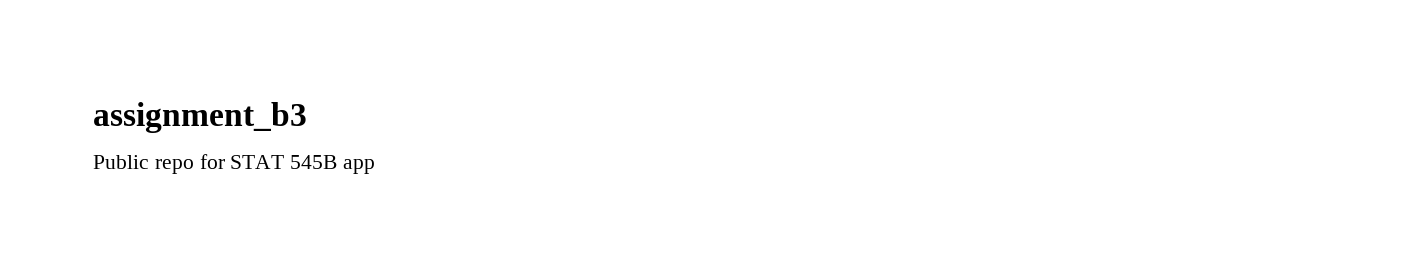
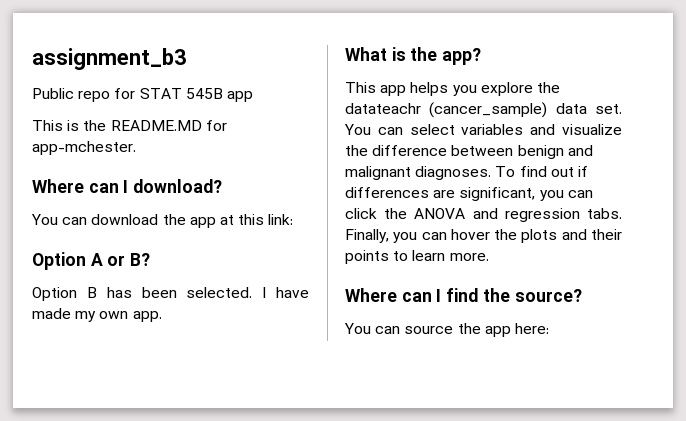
+ This is the README.MD for app-mchester.
+ Where can I download?
+ You can download the app at this link:
+ Option A or B?
+ Option B has been selected. I have made my own app.
+ What is the app?
+ This app helps you explore the datateachr (cancer_sample) data set. You can select variables and visualize the difference between benign and malignant diagnoses. To find out if differences are significant, you can click the ANOVA and regression tabs. Finally, you can hover the plots and their points to learn more.
+ Where can I find the source?
+ You can source the app here:

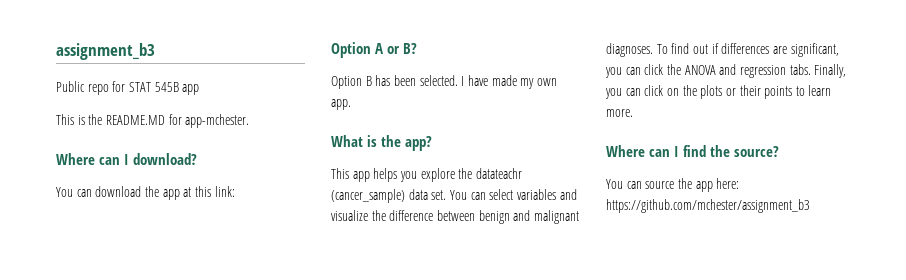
- Finally, you can hover the plots and their points to learn more.
+ Finally, you can click on the plots or their points to learn more.
- You can source the app here:
+ You can source the app here: https://github.com/mchester/assignment_b3

